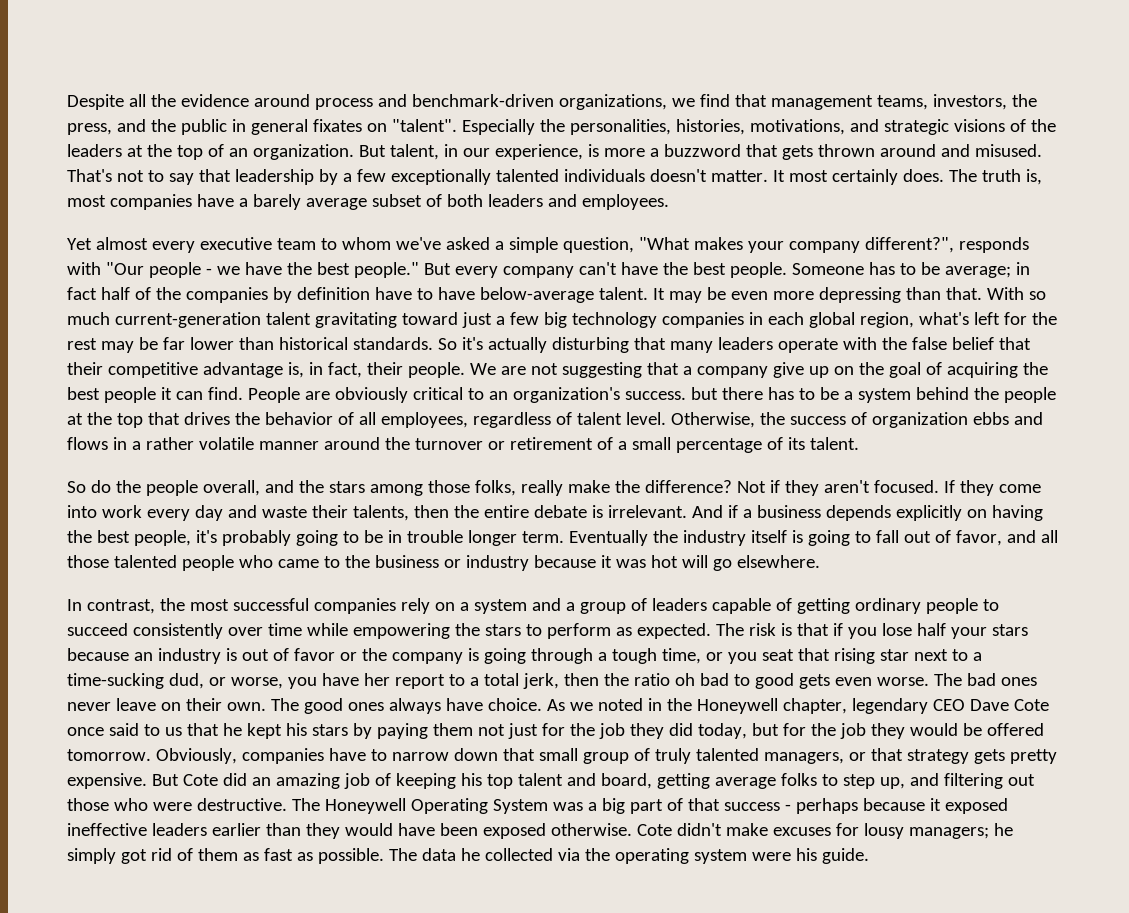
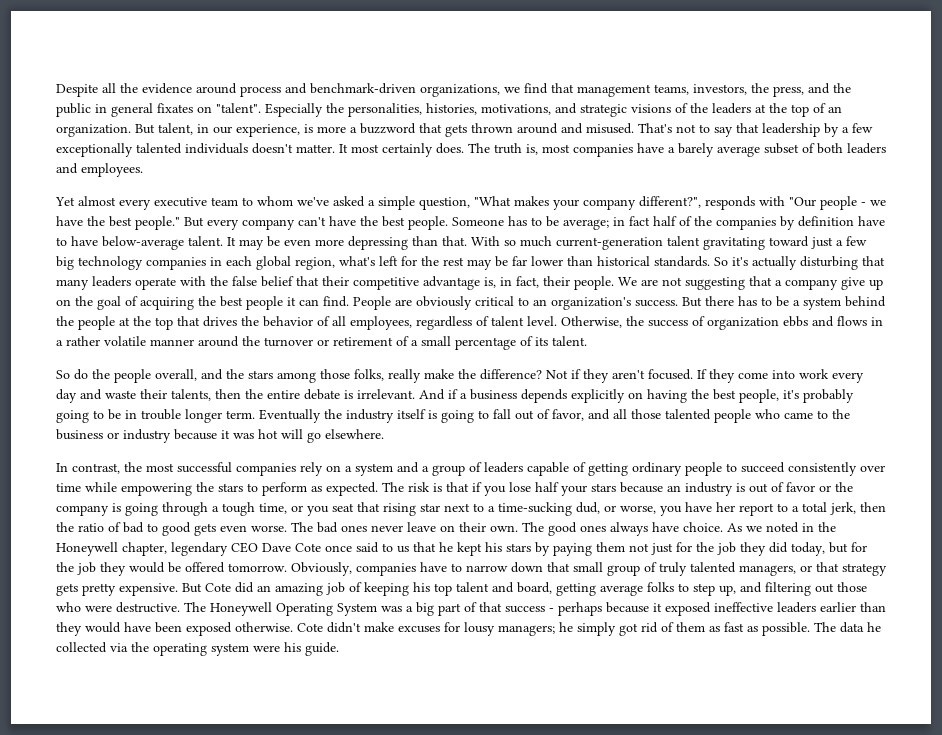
- People are obviously critical to an organization's success. but there has to be a system behind the people at the top that drives the behavior of all employees, regardless of talent level.
+ People are obviously critical to an organization's success. But there has to be a system behind the people at the top that drives the behavior of all employees, regardless of talent level.
- The risk is that if you lose half your stars because an industry is out of favor or the company is going through a tough time, or you seat that rising star next to a time-sucking dud, or worse, you have her report to a total jerk, then the ratio oh bad to good gets even worse.
+ The risk is that if you lose half your stars because an industry is out of favor or the company is going through a tough time, or you seat that rising star next to a time-sucking dud, or worse, you have her report to a total jerk, then the ratio of bad to good gets even worse.

